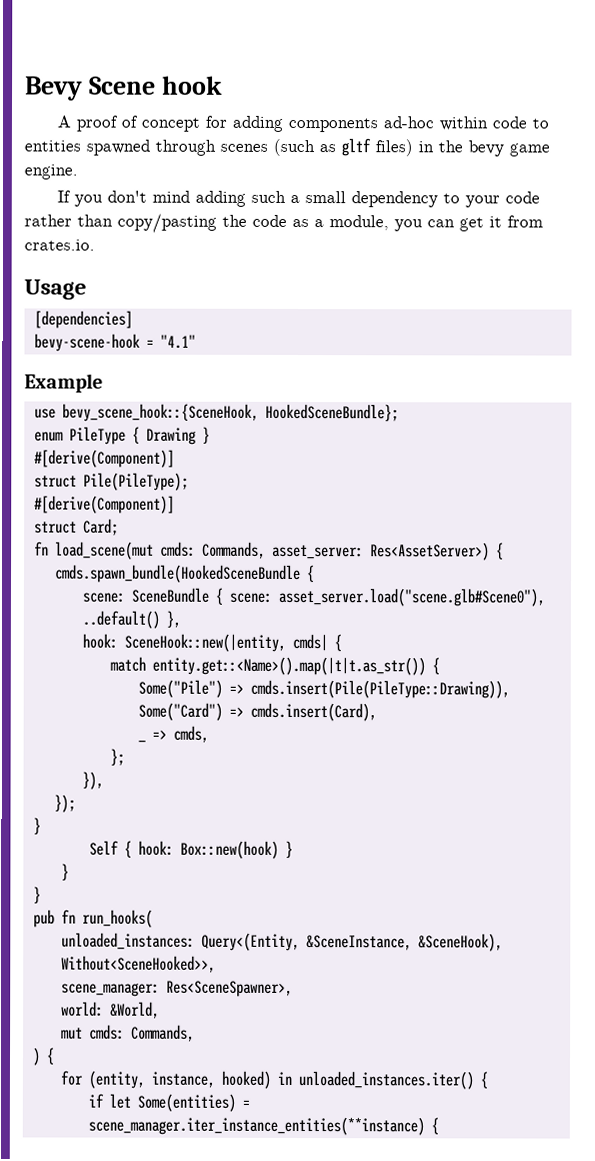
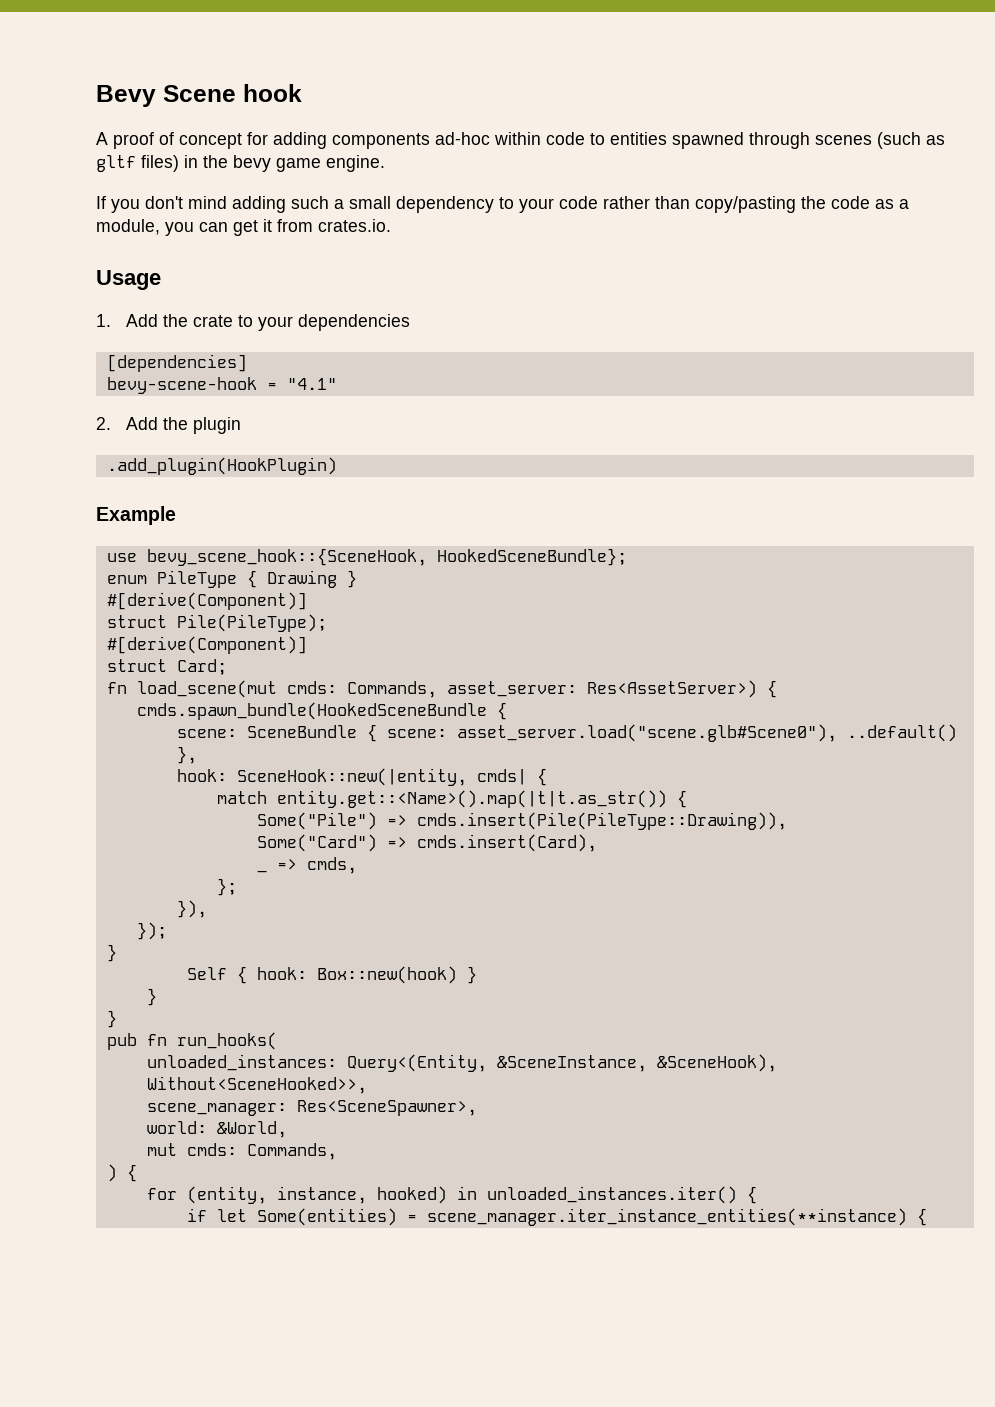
+ 1. Add the crate to your dependencies
+ 2. Add the plugin
+ .add_plugin(HookPlugin)

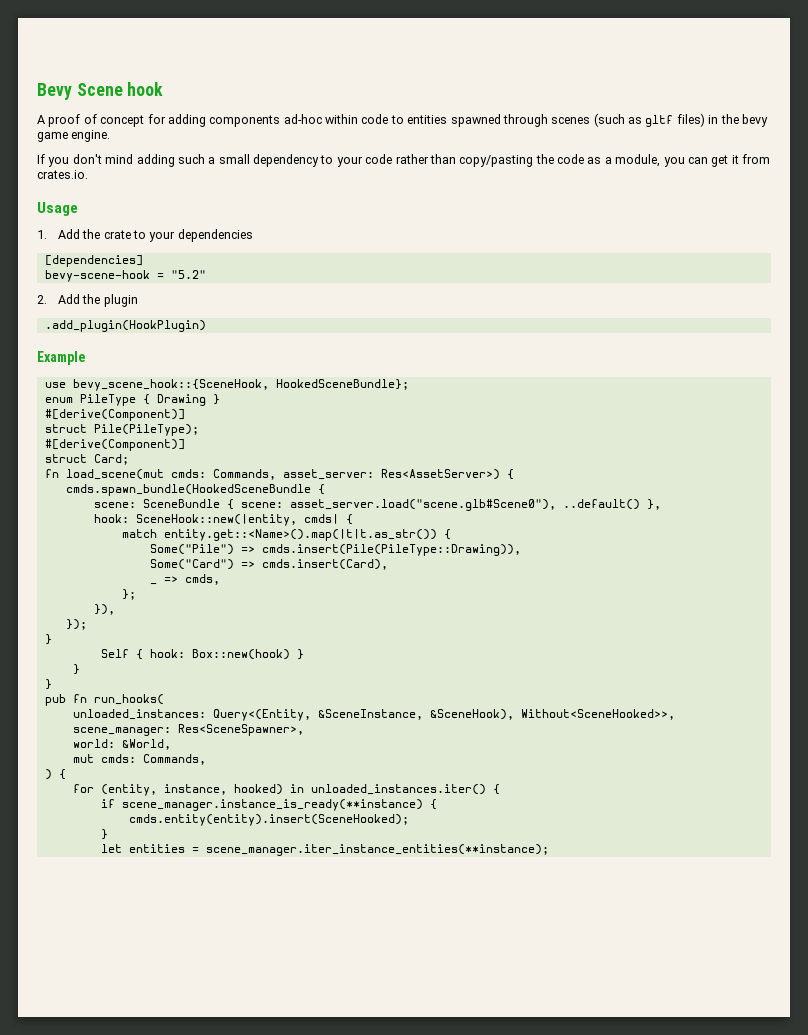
- bevy-scene-hook = "4.1"
+ bevy-scene-hook = "5.2"
- if let Some(entities) = scene_manager.iter_instance_entities(**instance) {
+ if scene_manager.instance_is_ready(**instance) {
+ cmds.entity(entity).insert(SceneHooked);
+ }
+ let entities = scene_manager.iter_instance_entities(**instance);

